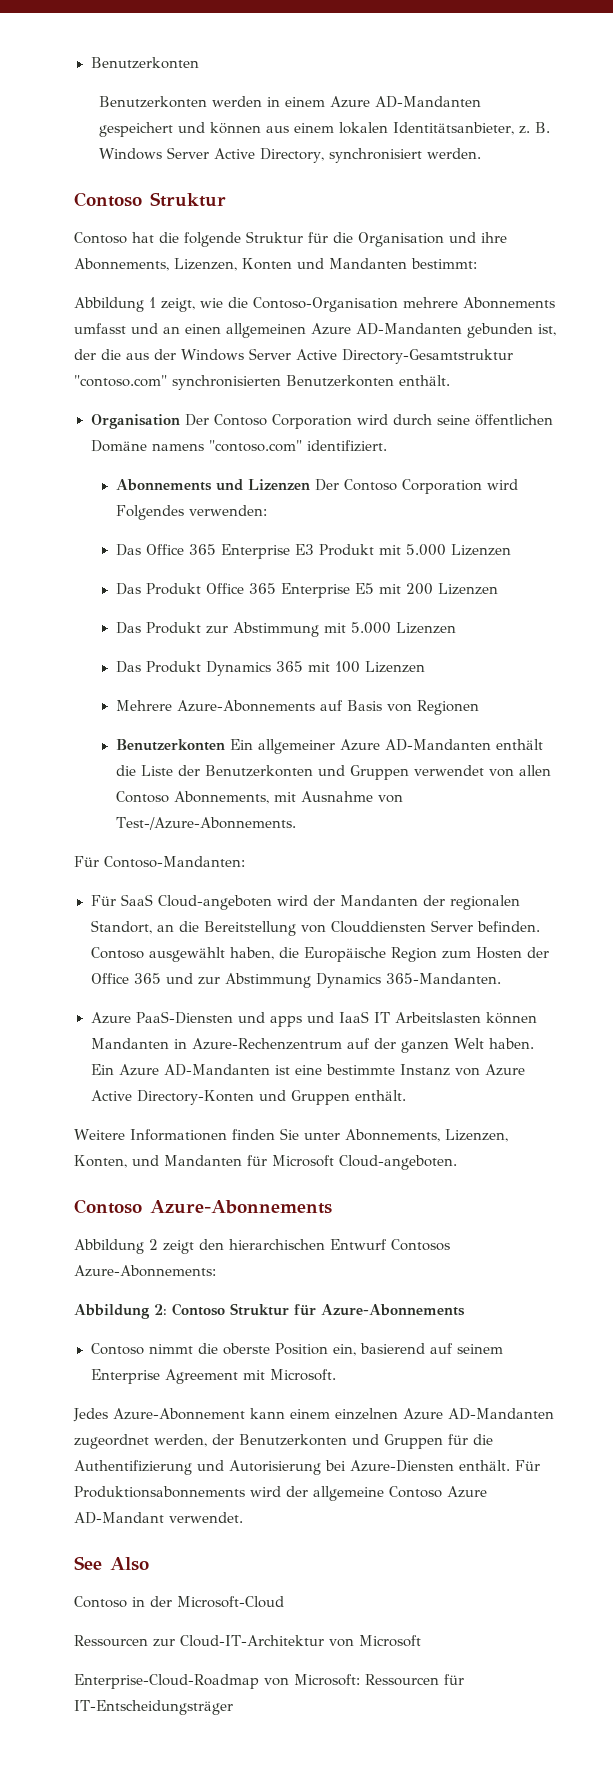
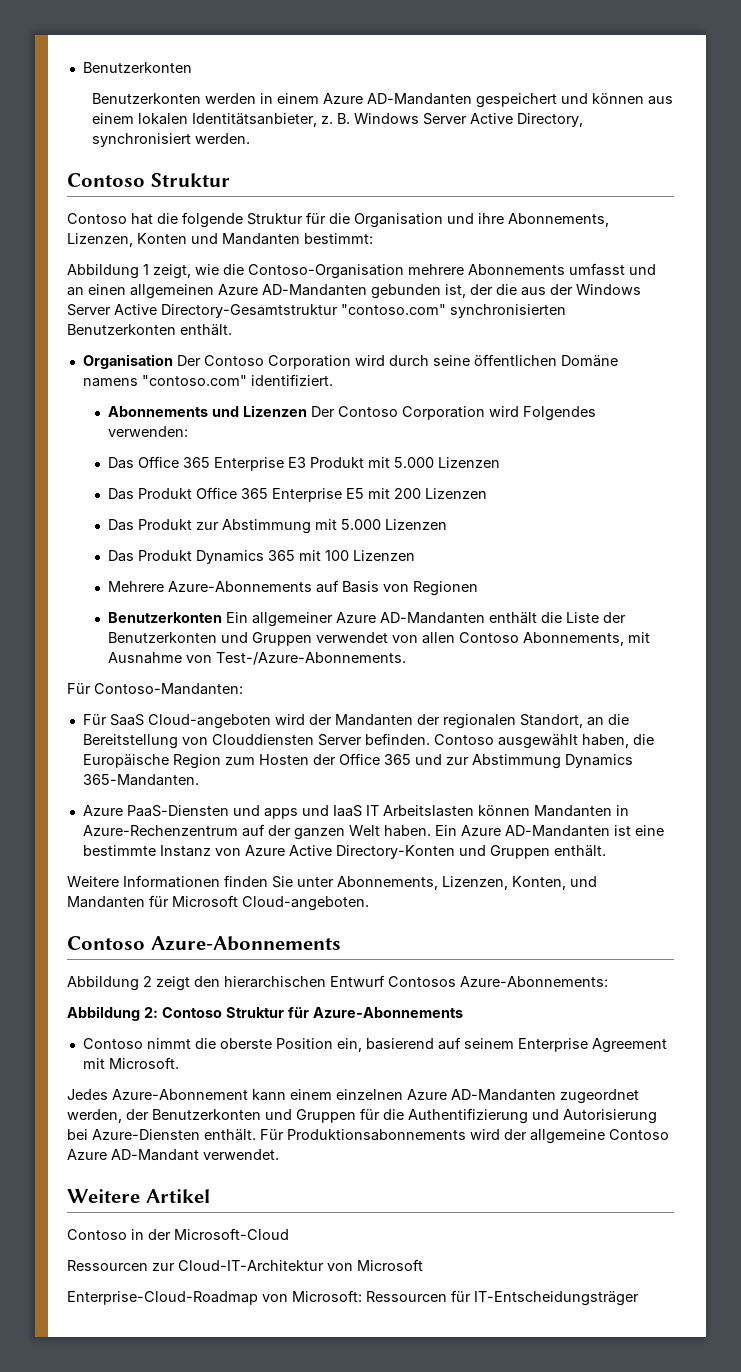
- See Also
+ Weitere Artikel

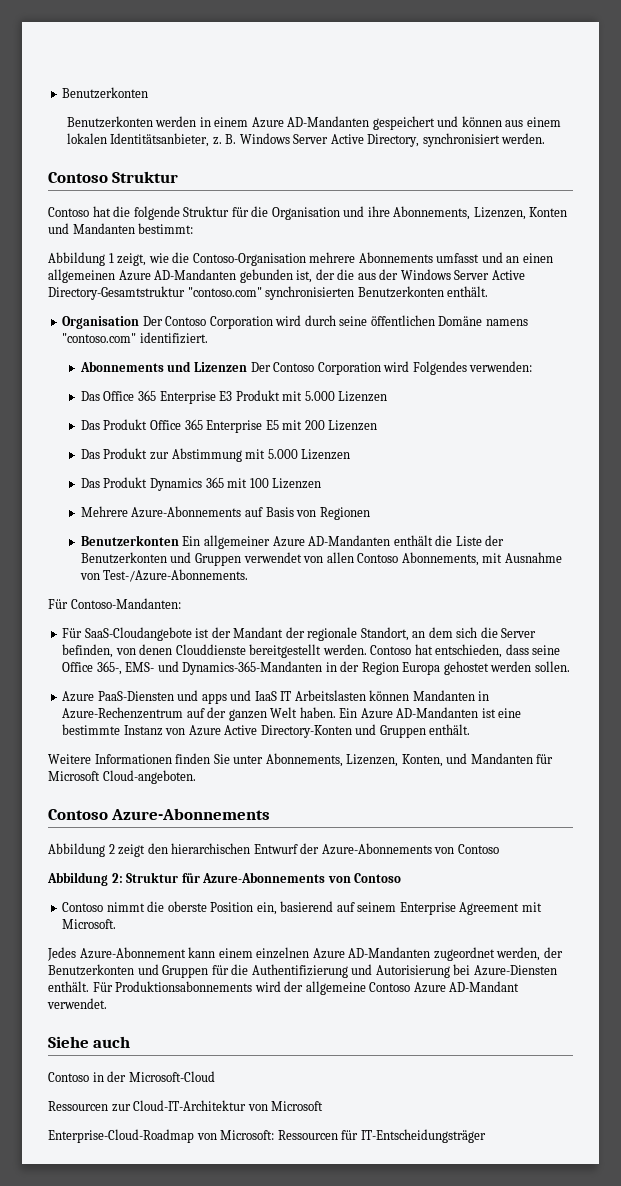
- Für SaaS Cloud-angeboten wird der Mandanten der regionalen Standort, an die Bereitstellung von Clouddiensten Server befinden. Contoso ausgewählt haben, die Europäische Region zum Hosten der Office 365 und zur Abstimmung Dynamics 365-Mandanten.
+ Für SaaS-Cloudangebote ist der Mandant der regionale Standort, an dem sich die Server befinden, von denen Clouddienste bereitgestellt werden. Contoso hat entschieden, dass seine Office 365-, EMS- und Dynamics-365-Mandanten in der Region Europa gehostet werden sollen.
- Abbildung 2 zeigt den hierarchischen Entwurf Contosos Azure-Abonnements:
+ Abbildung 2 zeigt den hierarchischen Entwurf der Azure-Abonnements von Contoso
- Abbildung 2: Contoso Struktur für Azure-Abonnements
+ Abbildung 2: Struktur für Azure-Abonnements von Contoso
- Weitere Artikel
+ Siehe auch

